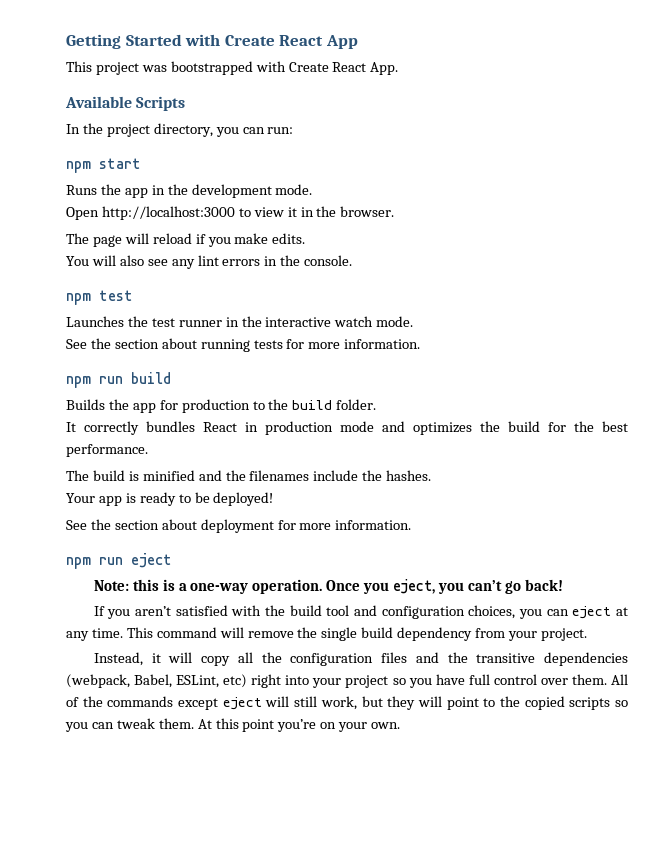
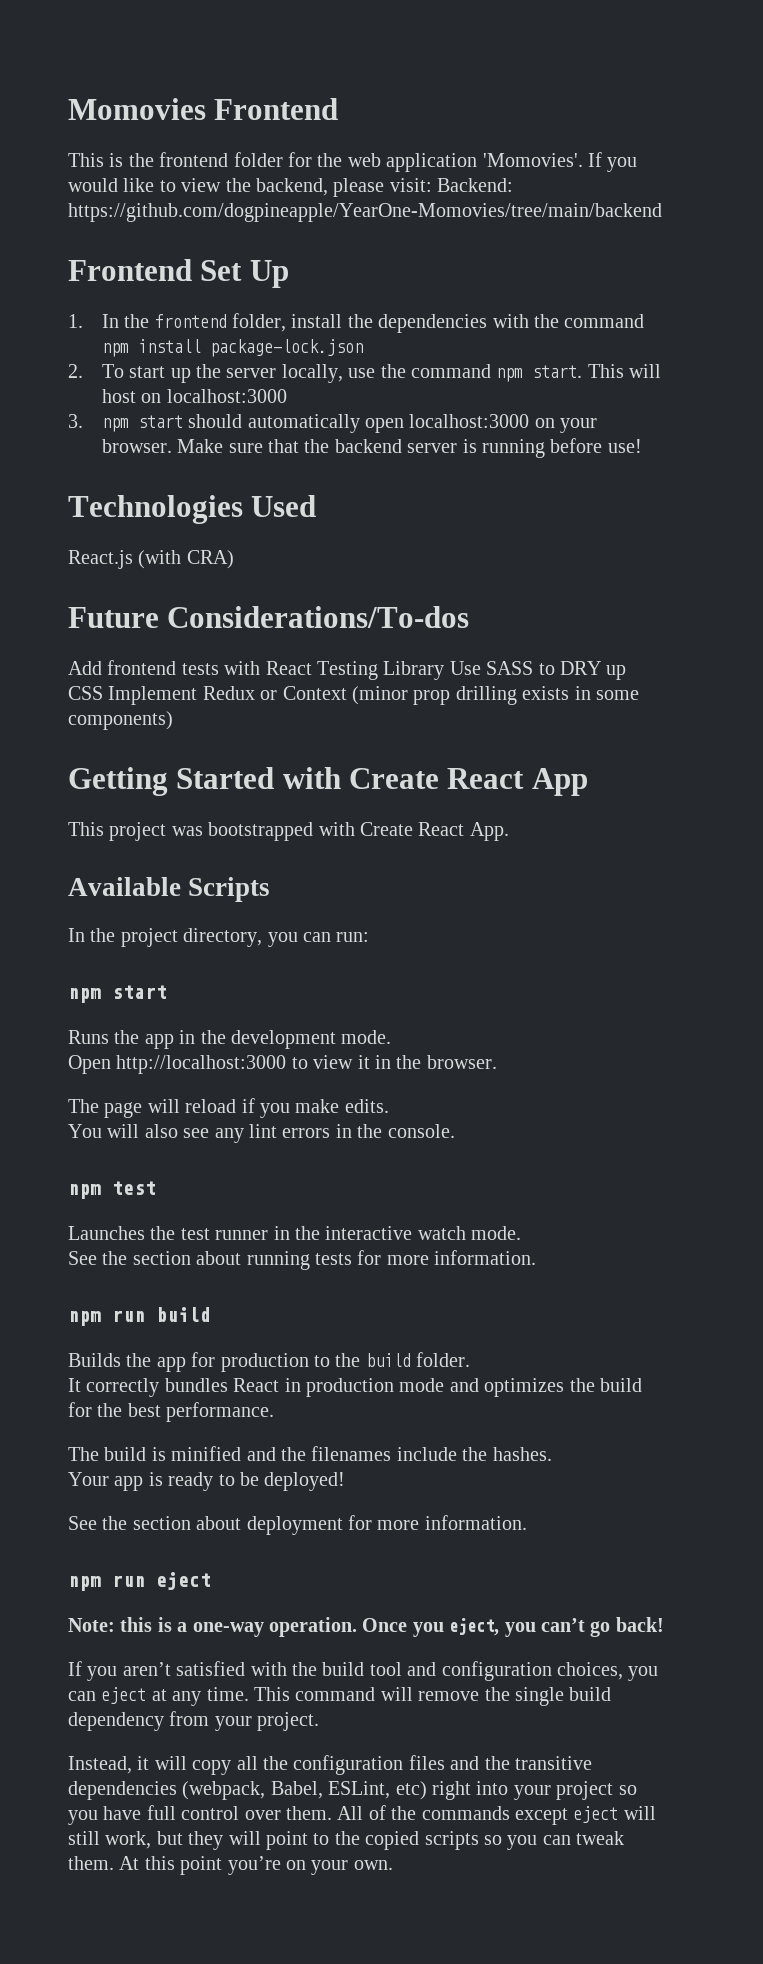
+ Momovies Frontend
+ This is the frontend folder for the web application 'Momovies'. If you would like to view the backend, please visit: Backend: https://github.com/dogpineapple/YearOne-Momovies/tree/main/backend
+ Frontend Set Up
+ 1. In the frontend folder, install the dependencies with the command npm install package-lock.json
+ 2. To start up the server locally, use the command npm start. This will host on localhost:3000
+ 3. npm start should automatically open localhost:3000 on your browser. Make sure that the backend server is running before use!
+ Technologies Used
+ React.js (with CRA)
+ Future Considerations/To-dos
+ Add frontend tests with React Testing Library Use SASS to DRY up CSS Implement Redux or Context (minor prop drilling exists in some components)

